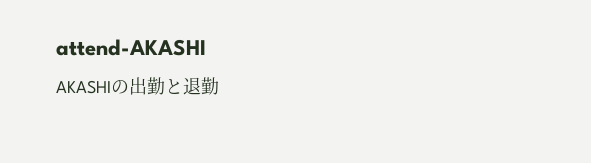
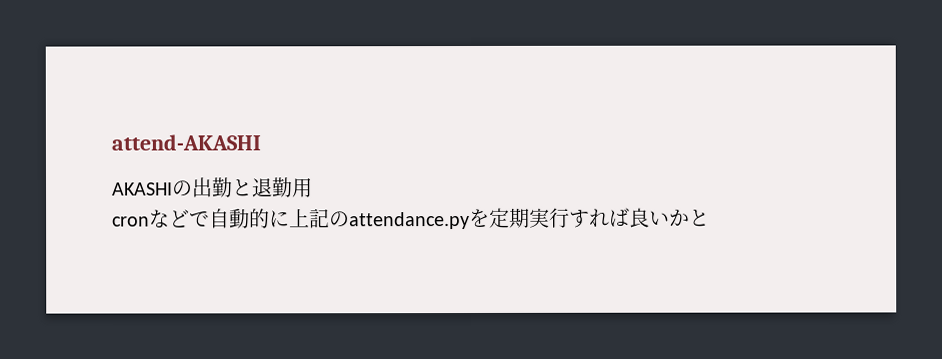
- AKASHIの出勤と退勤
+ AKASHIの出勤と退勤用
+ cronなどで自動的に上記のattendance.pyを定期実行すれば良いかと

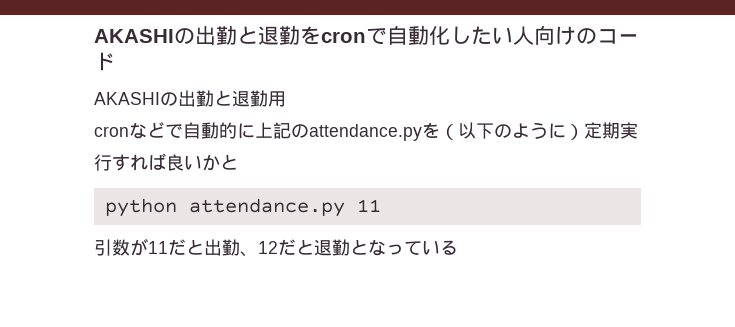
- attend-AKASHI
+ AKASHIの出勤と退勤をcronで自動化したい人向けのコード
- cronなどで自動的に上記のattendance.pyを定期実行すれば良いかと
+ cronなどで自動的に上記のattendance.pyを（以下のように）定期実行すれば良いかと
+ python attendance.py 11
+ 引数が11だと出勤、12だと退勤となっている

